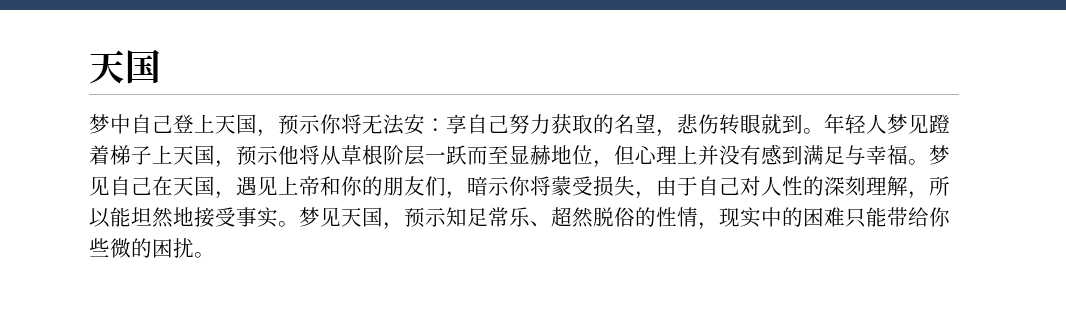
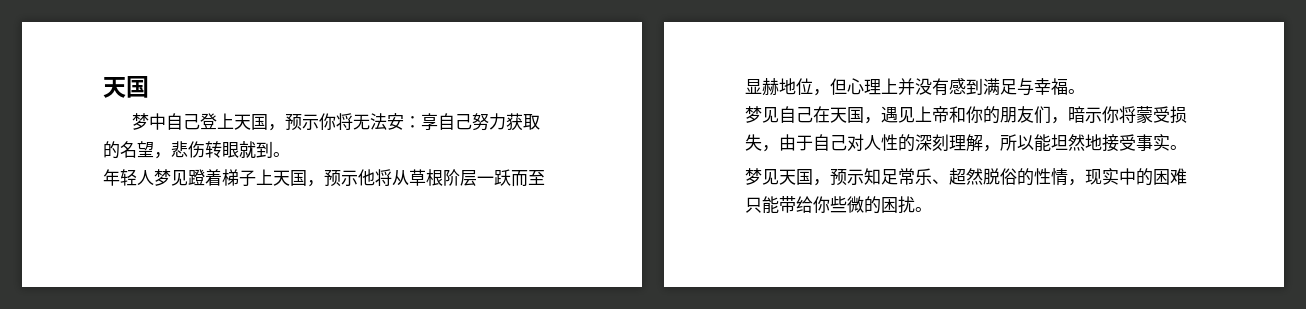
- 享自己努力获取的名望，悲伤转眼就到。年轻人梦见蹬着梯子上天国，预示他将从草根阶层一跃而至显赫地位，但心理上并没有感到满足与幸福。梦见自己在天国，遇见上帝和你的朋友们，暗示你将蒙受损失，由于自己对人性的深刻理解，所以能坦然地接受事实。梦见天国，预示知足常乐、超然脱俗的性情，现实中的困难只能带给你些微的困扰。
+ 享自己努力获取的名望，悲伤转眼就到。
+ 年轻人梦见蹬着梯子上天国，预示他将从草根阶层一跃而至显赫地位，但心理上并没有感到满足与幸福。
+ 梦见自己在天国，遇见上帝和你的朋友们，暗示你将蒙受损失，由于自己对人性的深刻理解，所以能坦然地接受事实。
+ 梦见天国，预示知足常乐、超然脱俗的性情，现实中的困难只能带给你些微的困扰。

